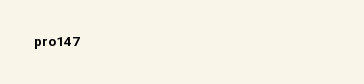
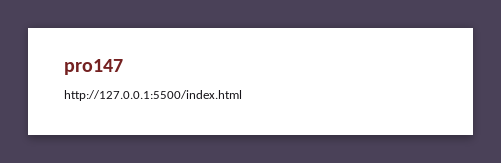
+ http://127.0.0.1:5500/index.html

